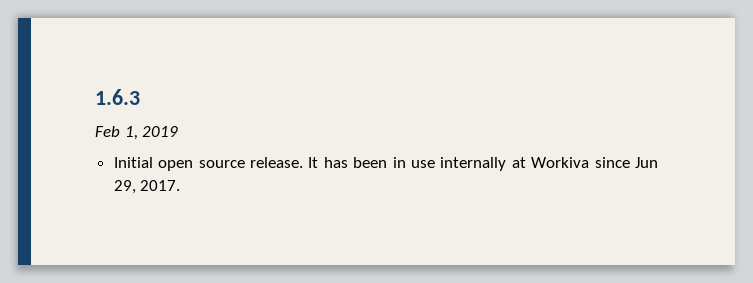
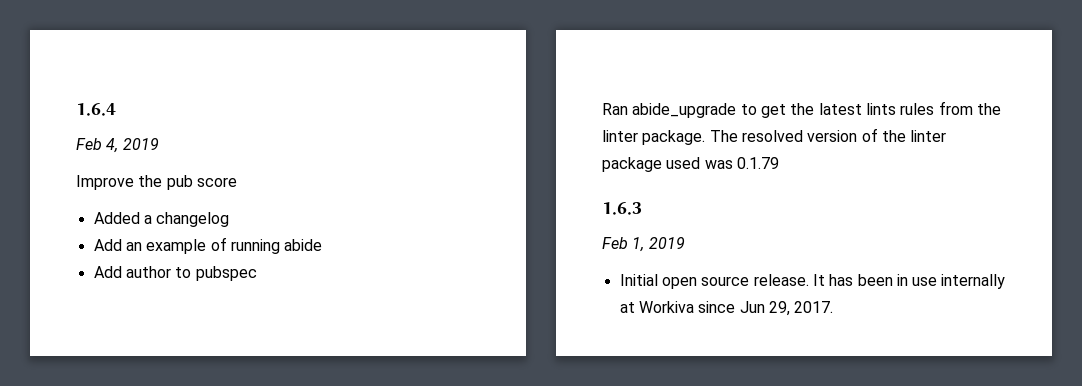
+ 1.6.4
+ Feb 4, 2019
+ Improve the pub score
+ Added a changelog
+ Add an example of running abide
+ Add author to pubspec
+ Ran abide_upgrade to get the latest lints rules from the linter package. The resolved version of the linter package used was 0.1.79

